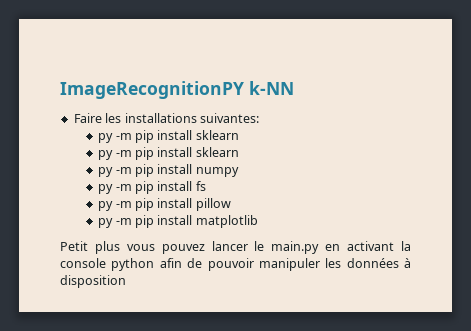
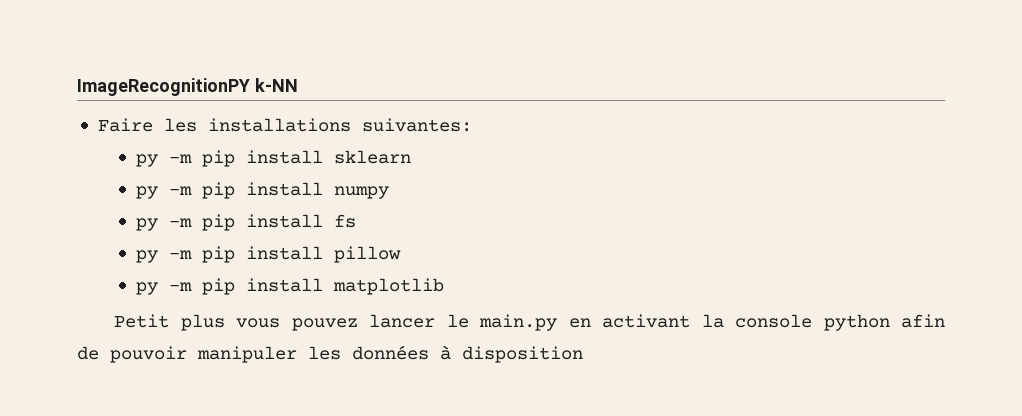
  Faire les installations suivantes:
- py -m pip install sklearn

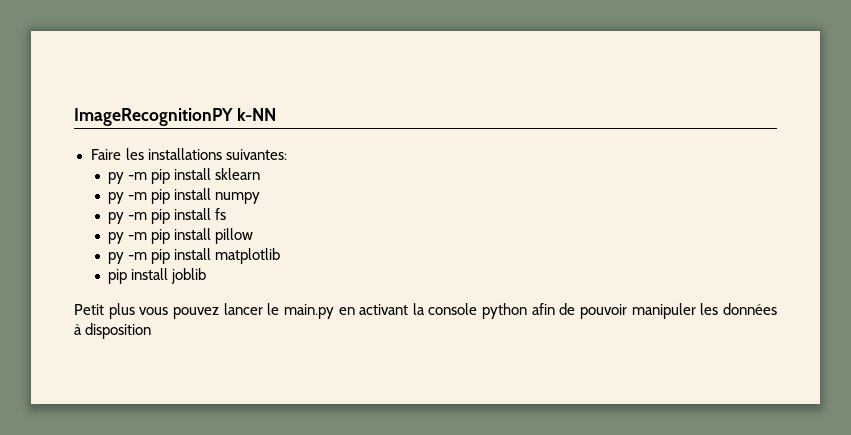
+ pip install joblib

